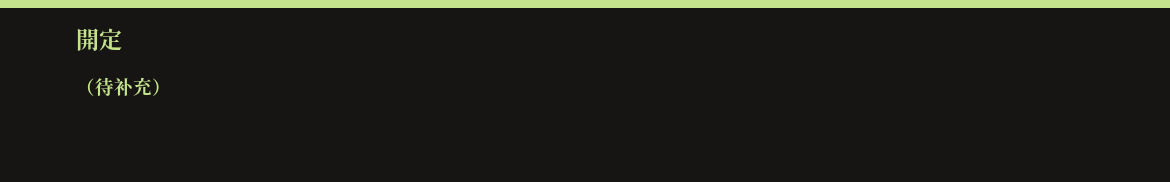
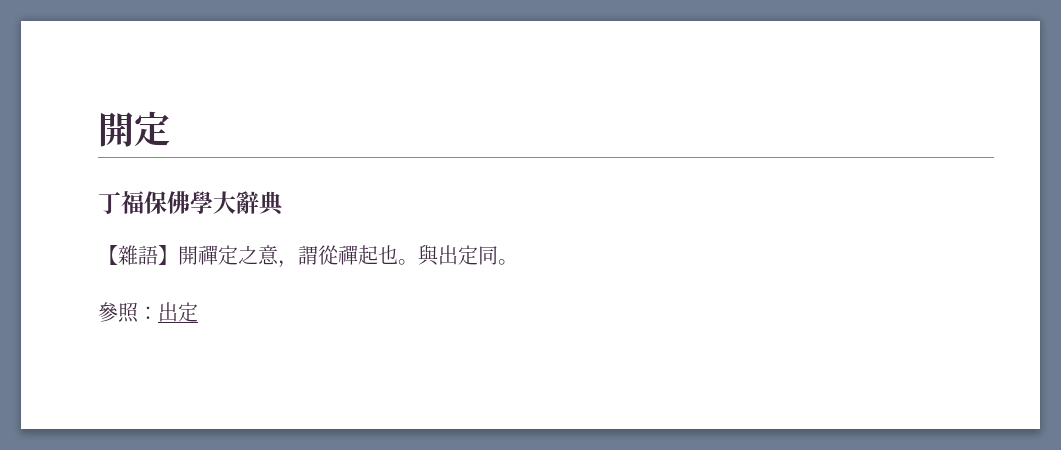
- （待补充）
+ 丁福保佛學大辭典
+ 【雜語】開禪定之意，謂從禪起也。與出定同。
+ 參照：出定

